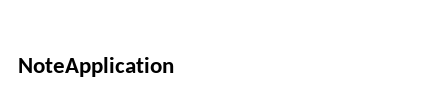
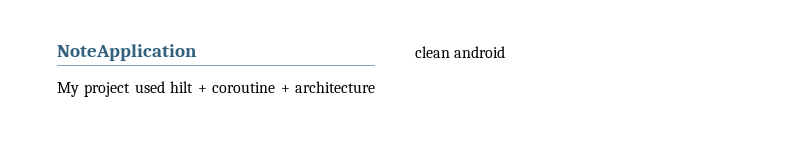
+ My project used hilt + coroutine + architecture clean android

